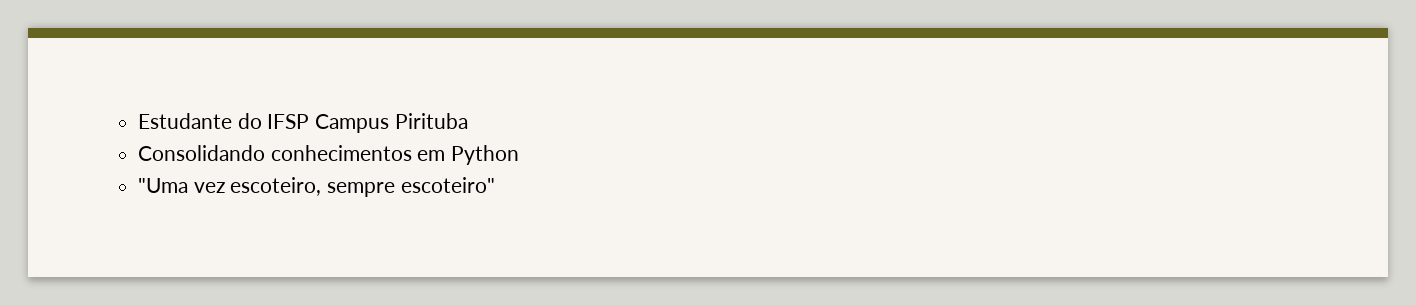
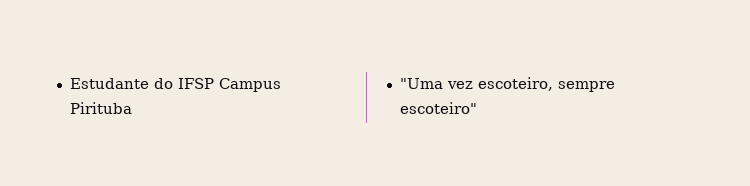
- Consolidando conhecimentos em Python

